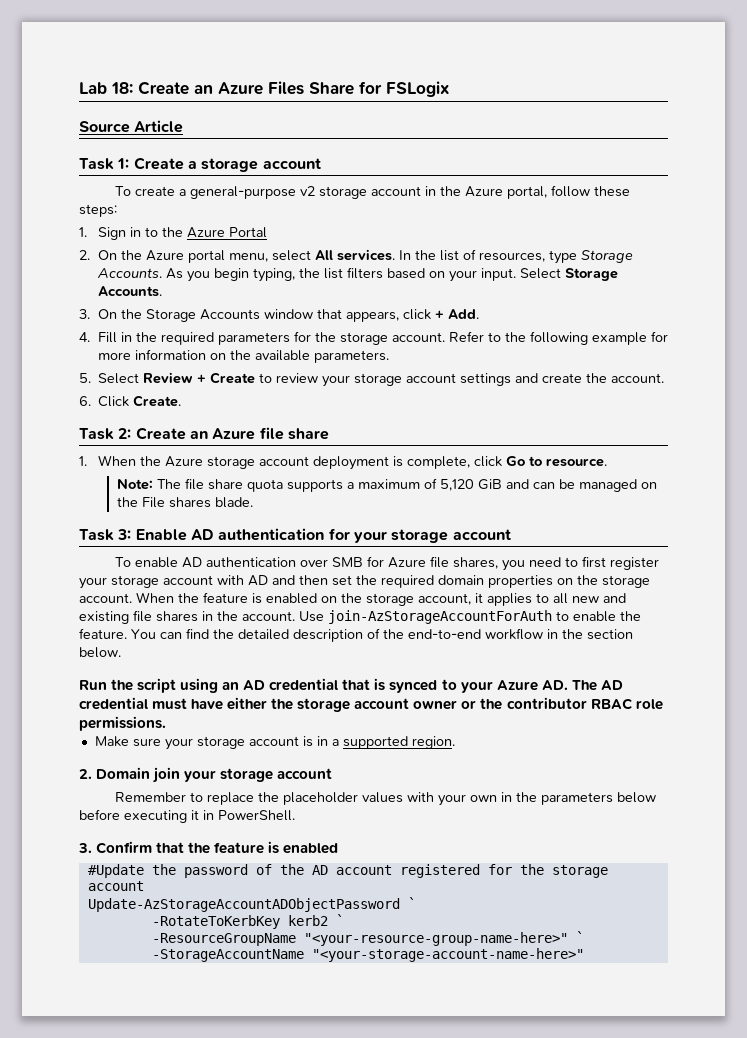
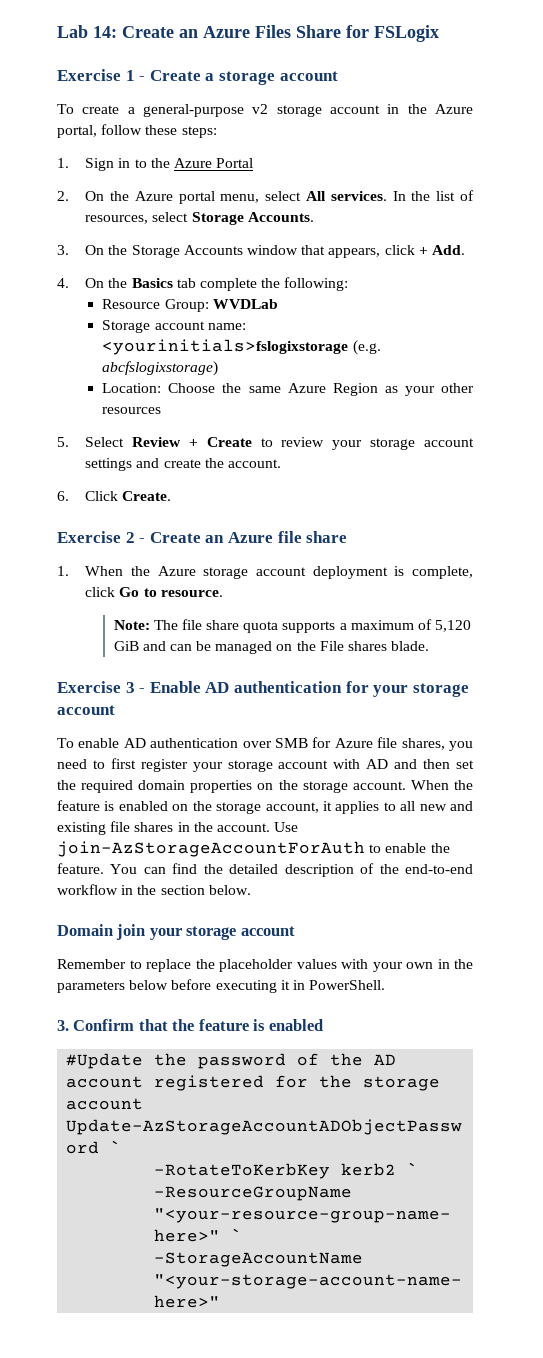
- Lab 18: Create an Azure Files Share for FSLogix
+ Lab 14: Create an Azure Files Share for FSLogix
- Source Article
- Task 1: Create a storage account
+ Exercise 1 - Create a storage account
- In the list of resources, type Storage Accounts. As you begin typing, the list filters based on your input. Select Storage Accounts.
+ In the list of resources, select Storage Accounts.
- 4. Fill in the required parameters for the storage account. Refer to the following example for more information on the available parameters.
+ 4. On the Basics tab complete the following:
+ Resource Group: WVDLab
+ Storage account name: <yourinitials>fslogixstorage (e.g. abcfslogixstorage)
+ Location: Choose the same Azure Region as your other resources
- Task 2: Create an Azure file share
+ Exercise 2 - Create an Azure file share
- Task 3: Enable AD authentication for your storage account
+ Exercise 3 - Enable AD authentication for your storage account
- Run the script using an AD credential that is synced to your Azure AD. The AD credential must have either the storage account owner or the contributor RBAC role permissions.
- Make sure your storage account is in a supported region.
- 2. Domain join your storage account
+ Domain join your storage account

